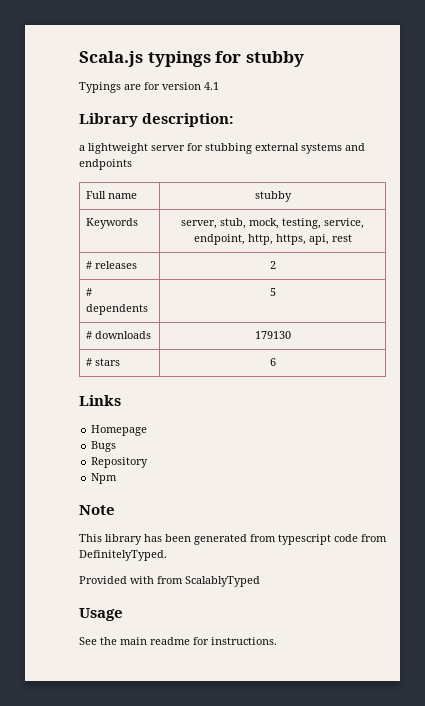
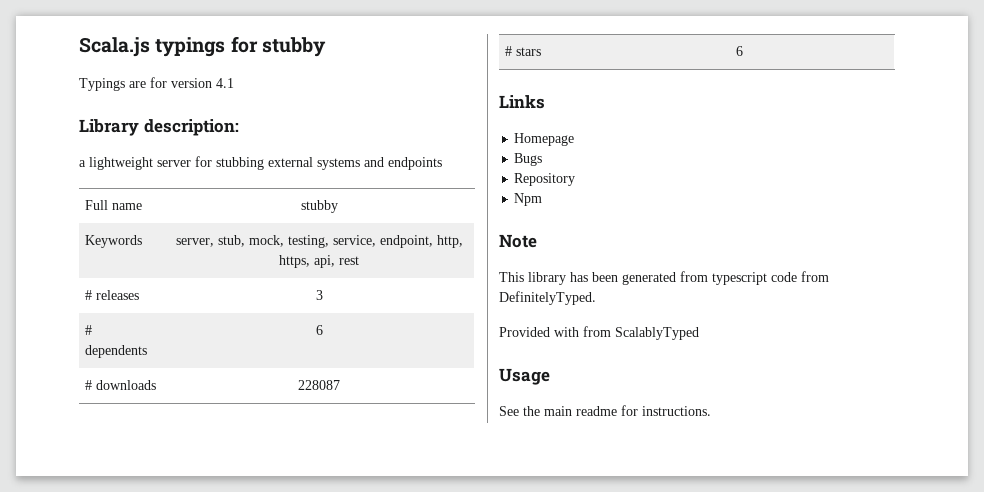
- # releases | 2
+ # releases | 3
- # dependents | 5
+ # dependents | 6
- # downloads | 179130
+ # downloads | 228087

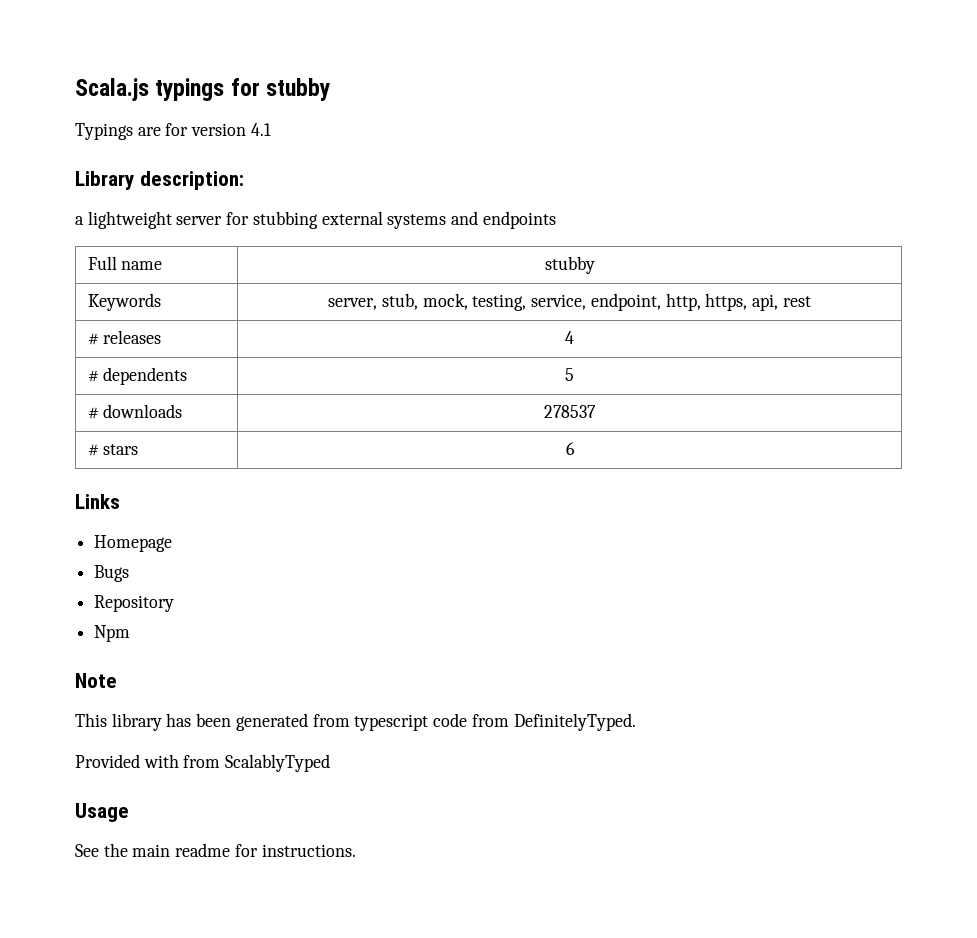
- # releases | 3
+ # releases | 4
- # dependents | 6
+ # dependents | 5
- # downloads | 228087
+ # downloads | 278537

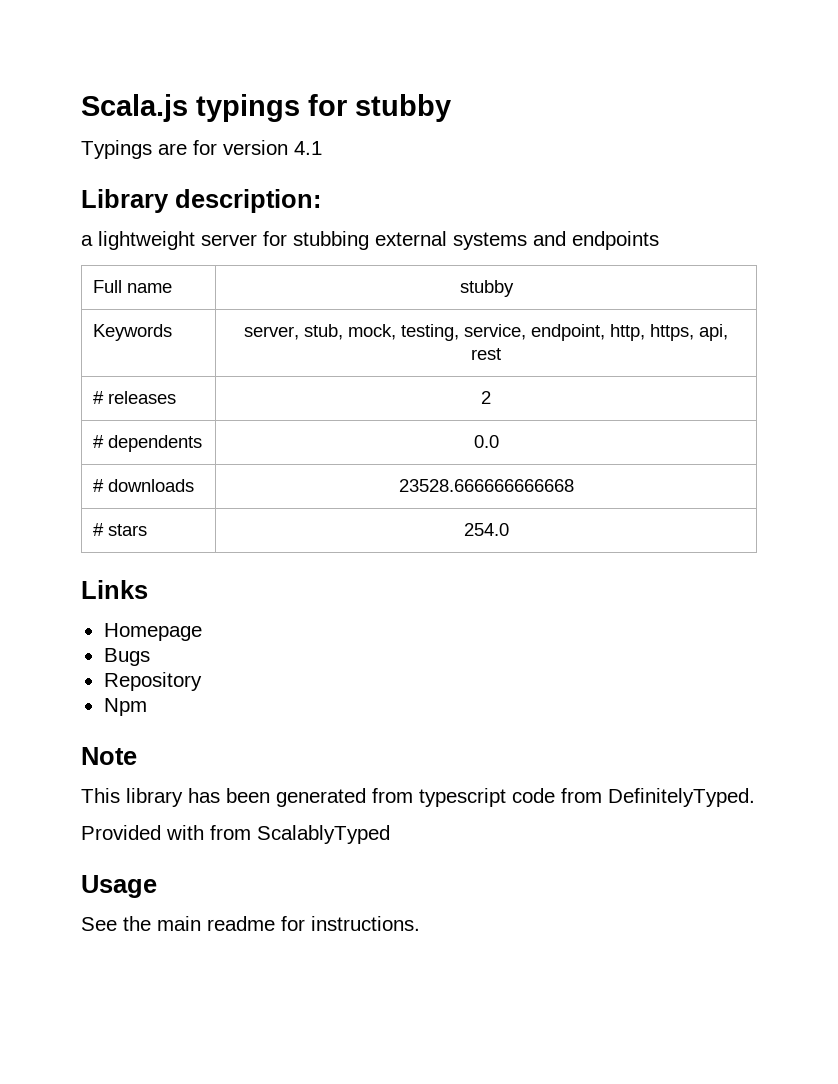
- # releases | 4
+ # releases | 2
- # dependents | 5
+ # dependents | 0.0
- # downloads | 278537
+ # downloads | 23528.666666666668
- # stars | 6
+ # stars | 254.0

